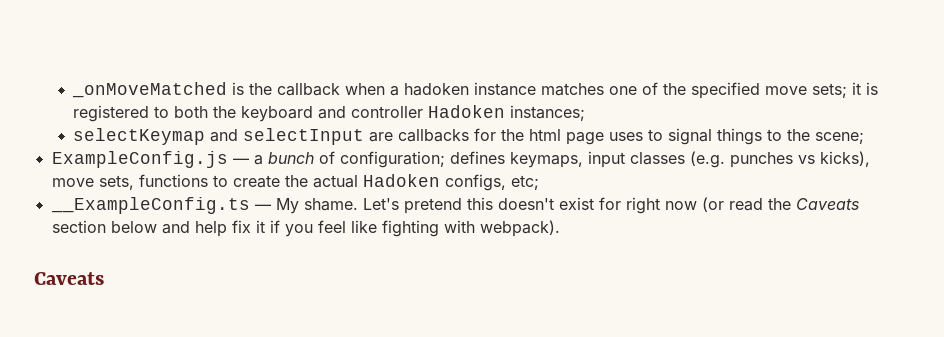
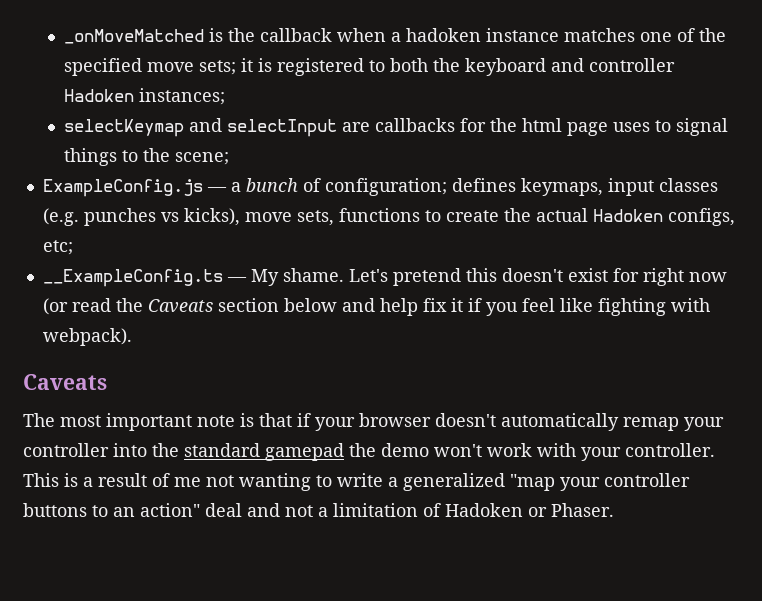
+ The most important note is that if your browser doesn't automatically remap your controller into the standard gamepad the demo won't work with your controller. This is a result of me not wanting to write a generalized "map your controller buttons to an action" deal and not a limitation of Hadoken or Phaser.

